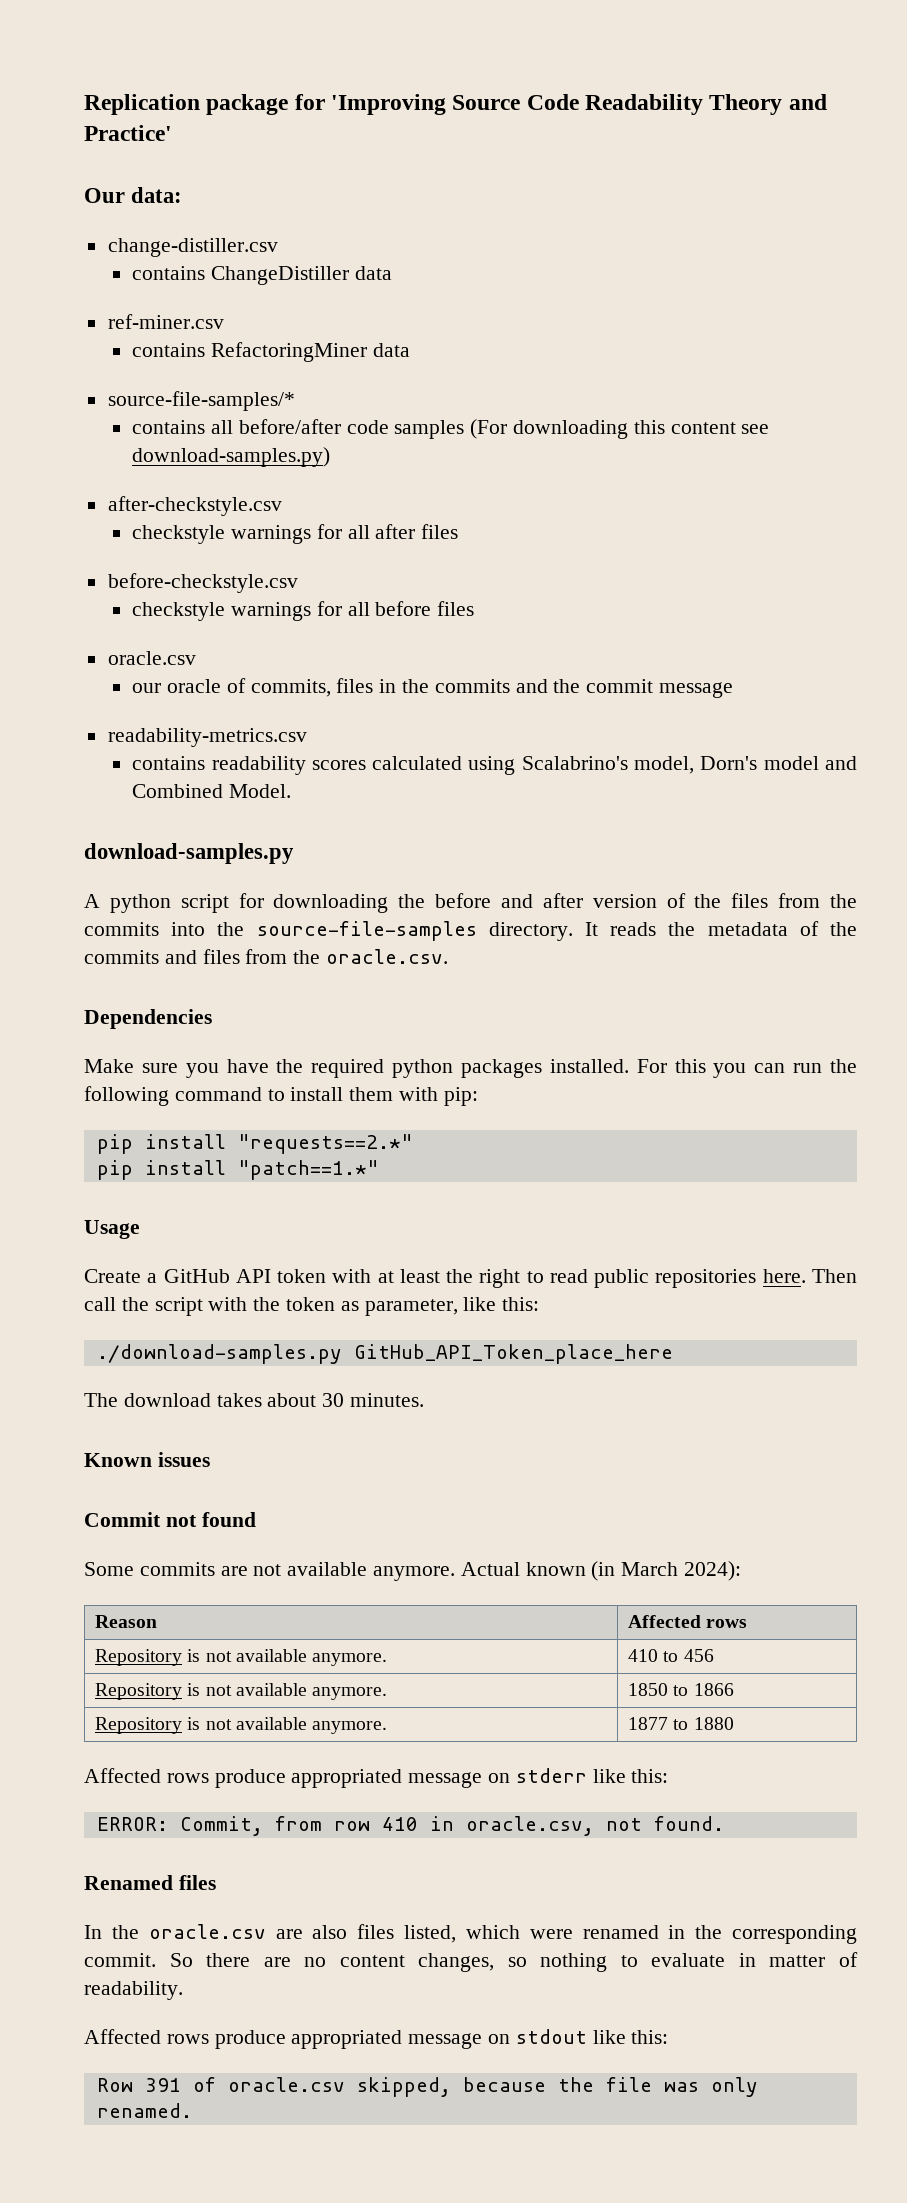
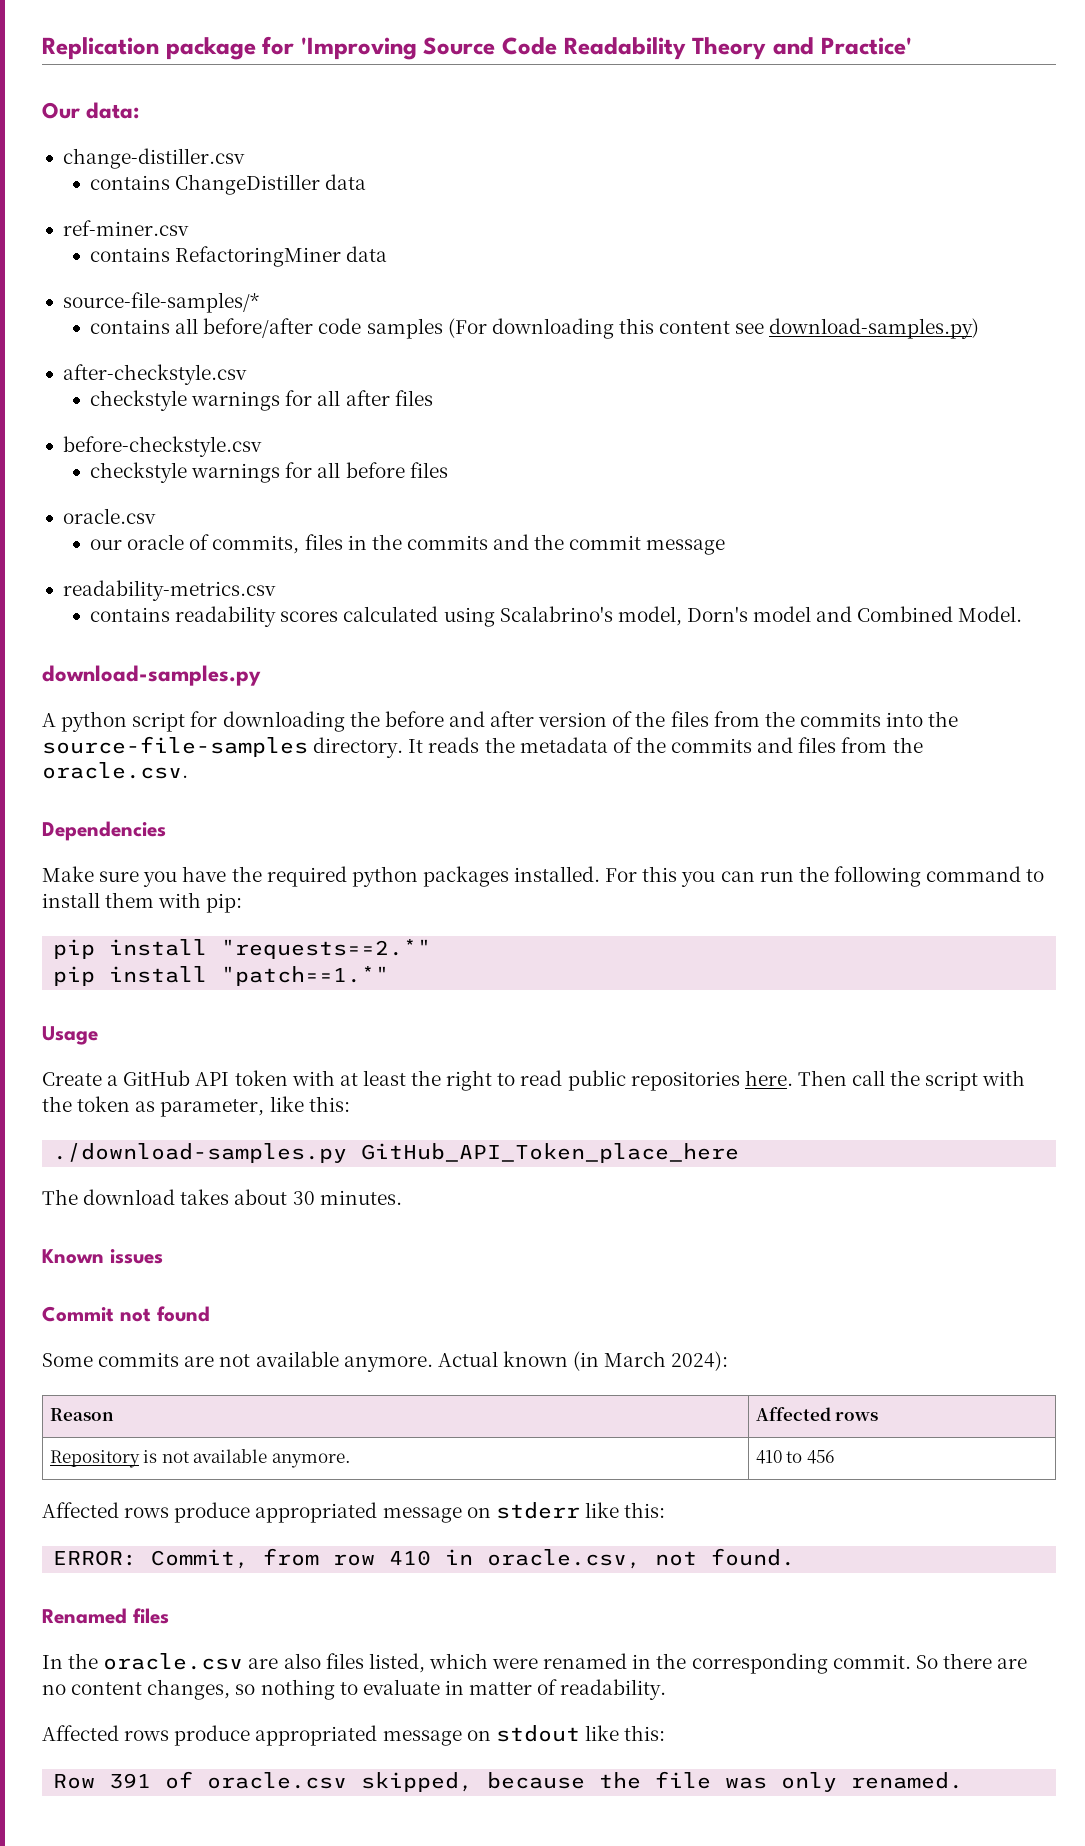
- Repository is not available anymore. | 1850 to 1866
- Repository is not available anymore. | 1877 to 1880

